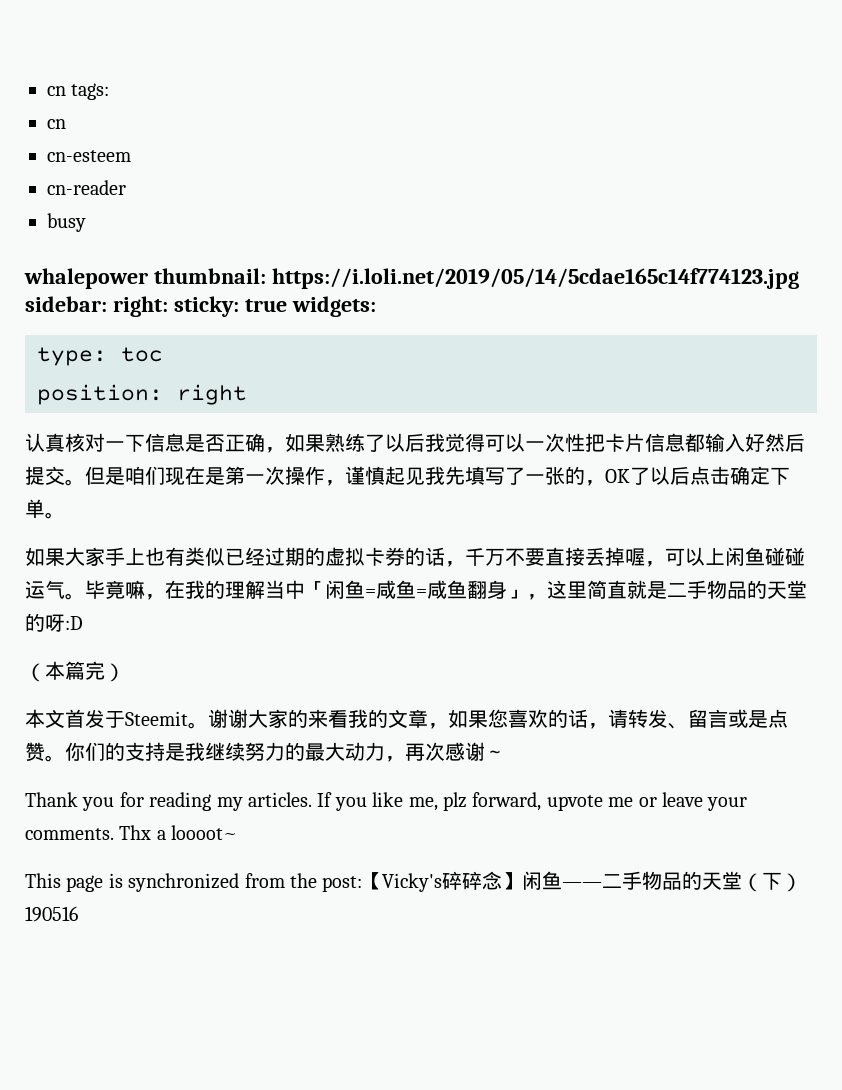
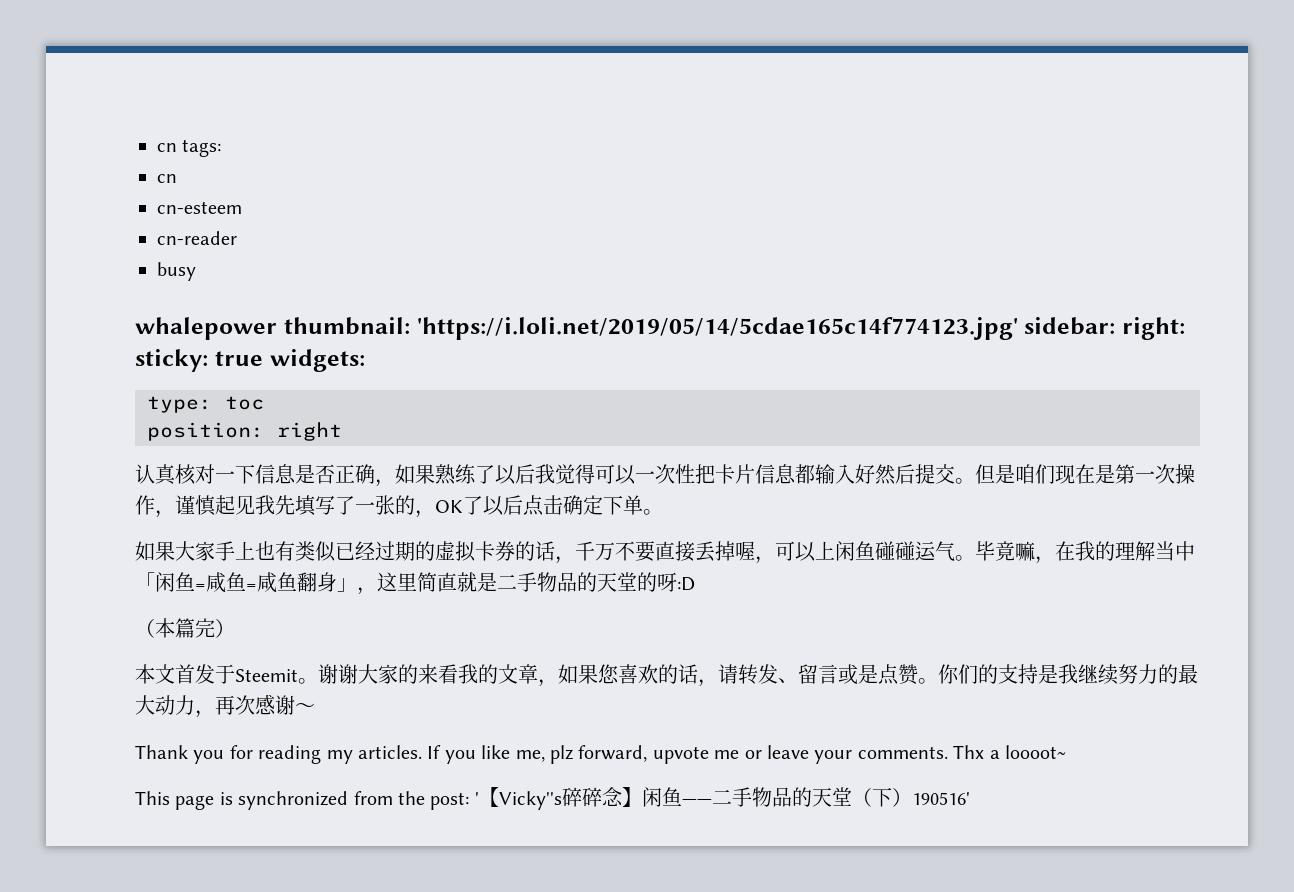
- whalepower thumbnail: https://i.loli.net/2019/05/14/5cdae165c14f774123.jpg sidebar: right: sticky: true widgets:
+ whalepower thumbnail: 'https://i.loli.net/2019/05/14/5cdae165c14f774123.jpg' sidebar: right: sticky: true widgets:
- This page is synchronized from the post:【Vicky's碎碎念】闲鱼——二手物品的天堂（下）190516
+ This page is synchronized from the post: '【Vicky''s碎碎念】闲鱼——二手物品的天堂（下）190516'

